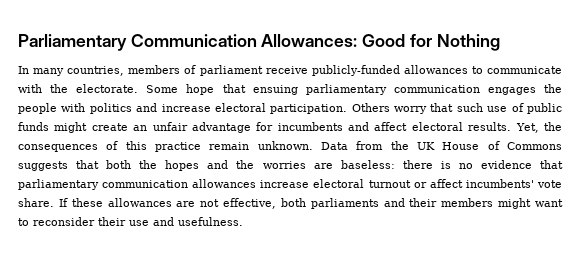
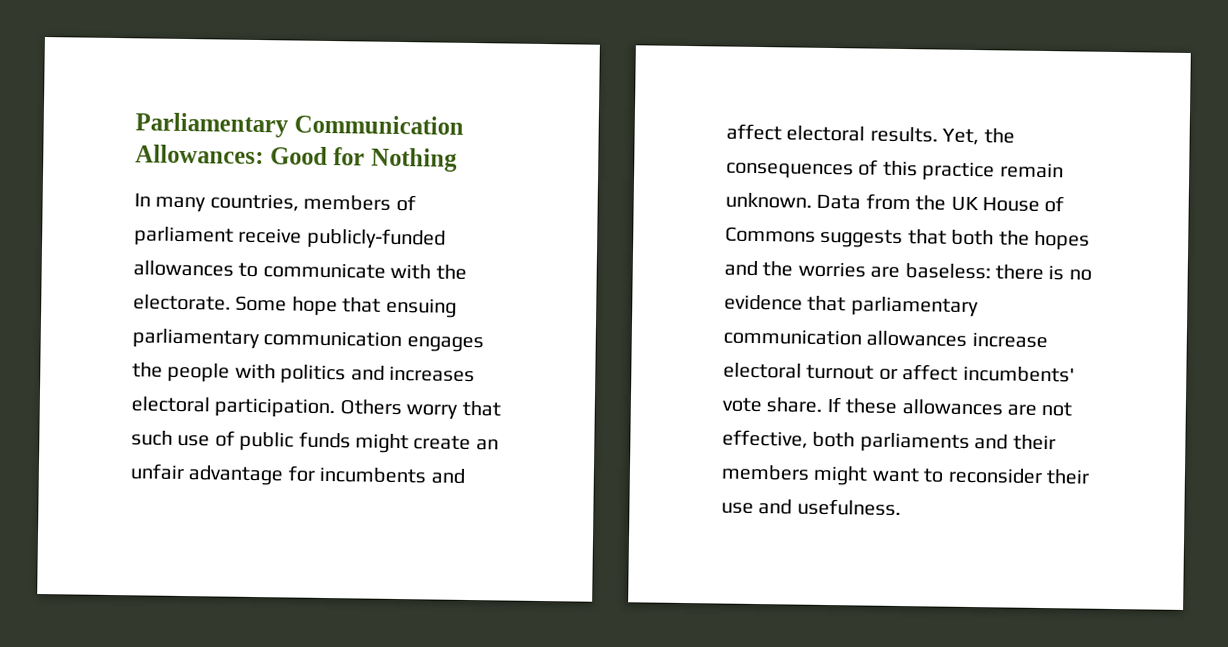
- Some hope that ensuing parliamentary communication engages the people with politics and increase electoral participation.
+ Some hope that ensuing parliamentary communication engages the people with politics and increases electoral participation.

